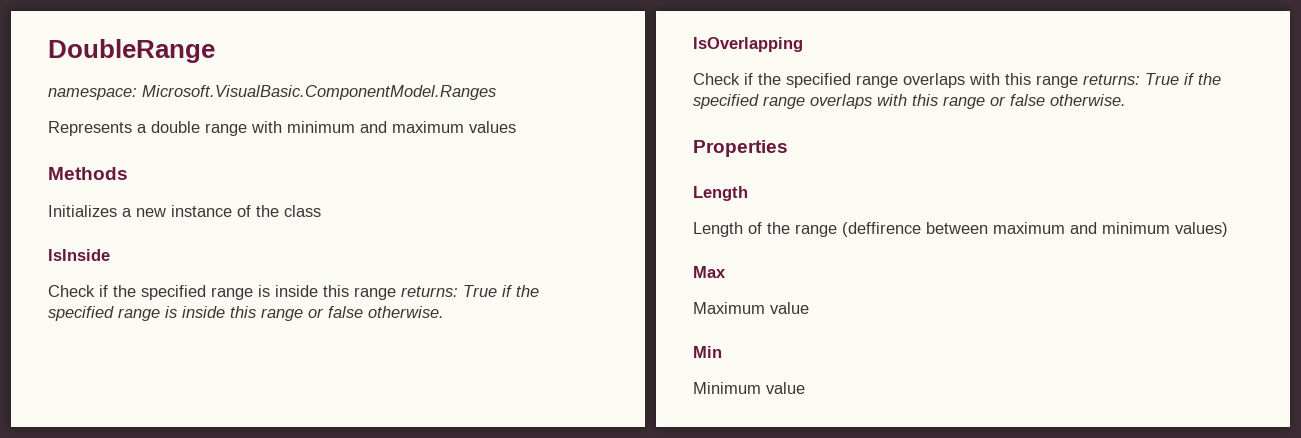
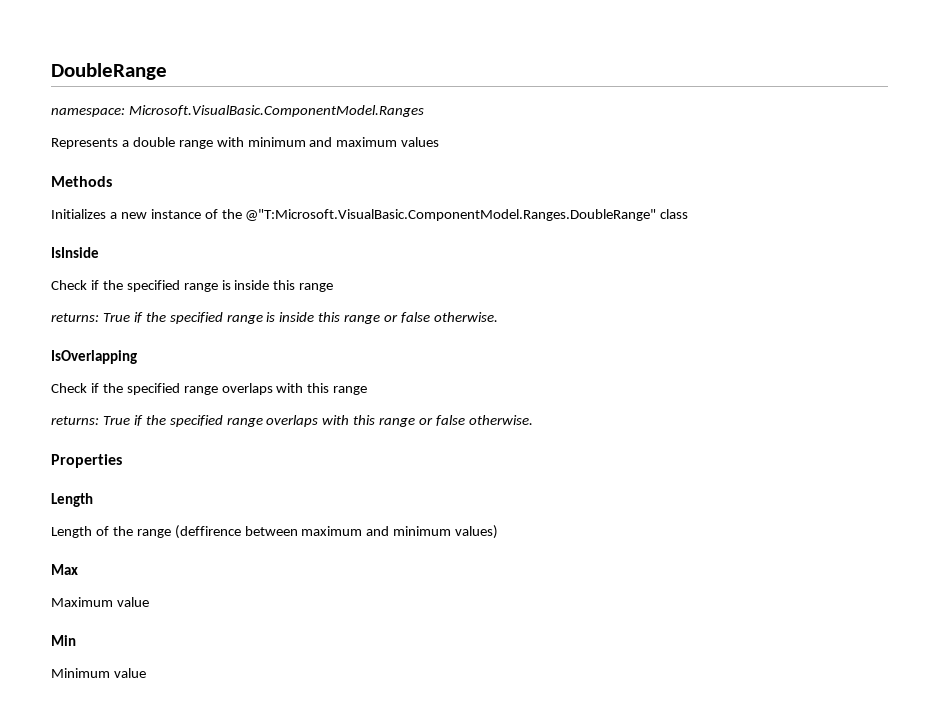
- Initializes a new instance of the class
+ Initializes a new instance of the @"T:Microsoft.VisualBasic.ComponentModel.Ranges.DoubleRange" class
- Check if the specified range is inside this range returns: True if the specified range is inside this range or false otherwise.
+ Check if the specified range is inside this range
+ returns: True if the specified range is inside this range or false otherwise.
- Check if the specified range overlaps with this range returns: True if the specified range overlaps with this range or false otherwise.
+ Check if the specified range overlaps with this range
+ returns: True if the specified range overlaps with this range or false otherwise.

